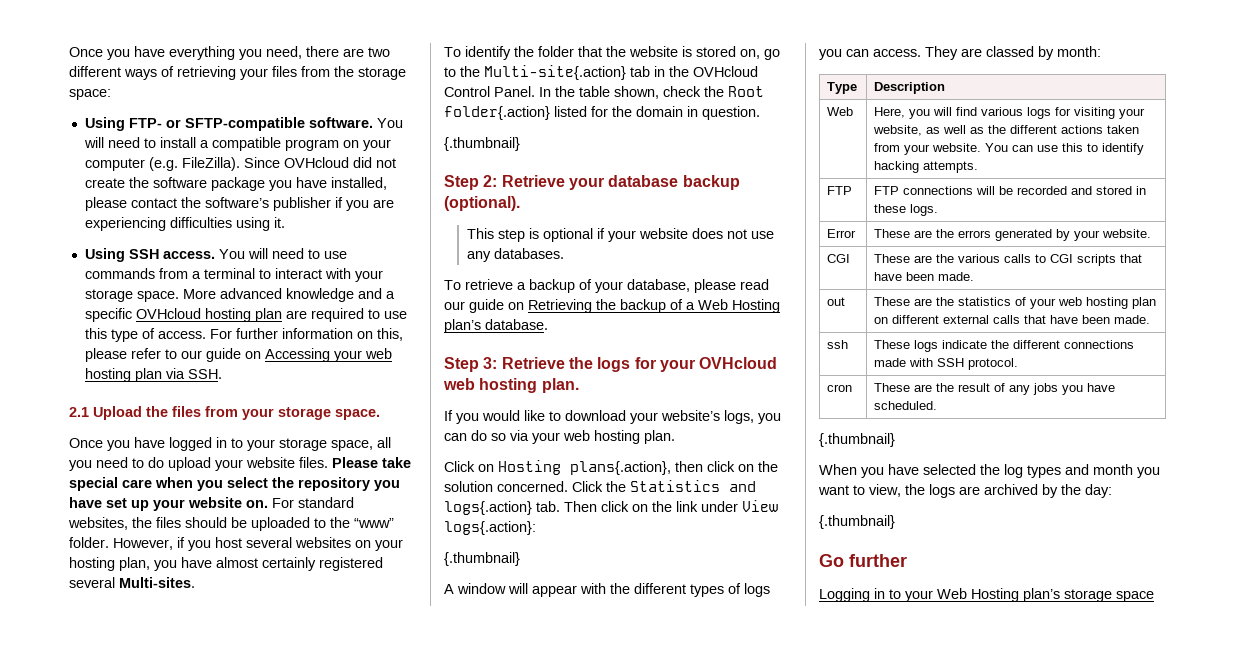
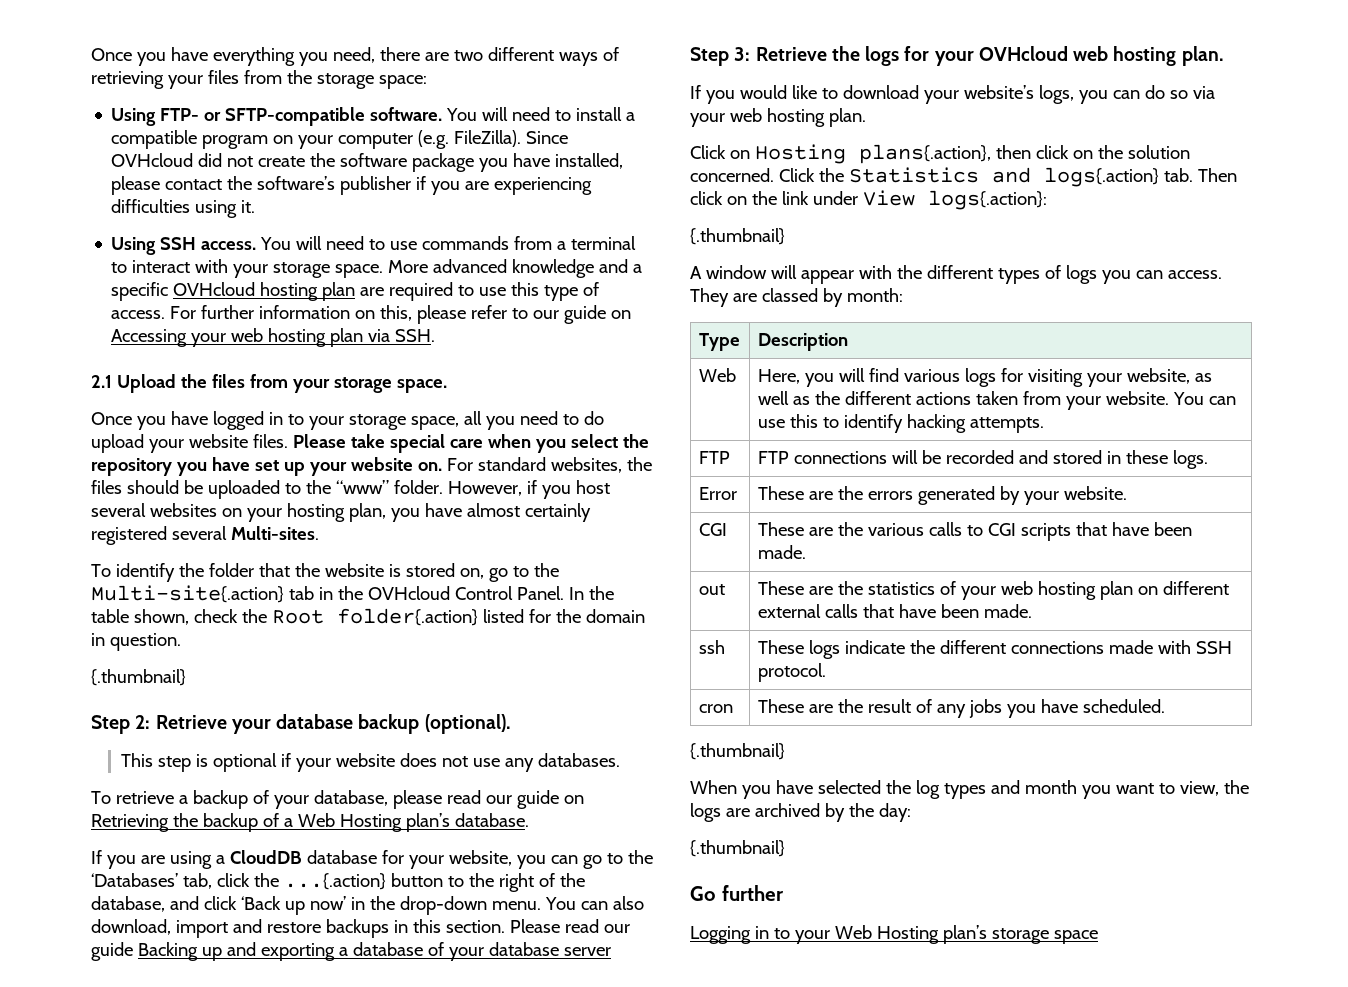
+ If you are using a CloudDB database for your website, you can go to the ‘Databases’ tab, click the ...{.action} button to the right of the database, and click ‘Back up now’ in the drop-down menu. You can also download, import and restore backups in this section. Please read our guide Backing up and exporting a database of your database server

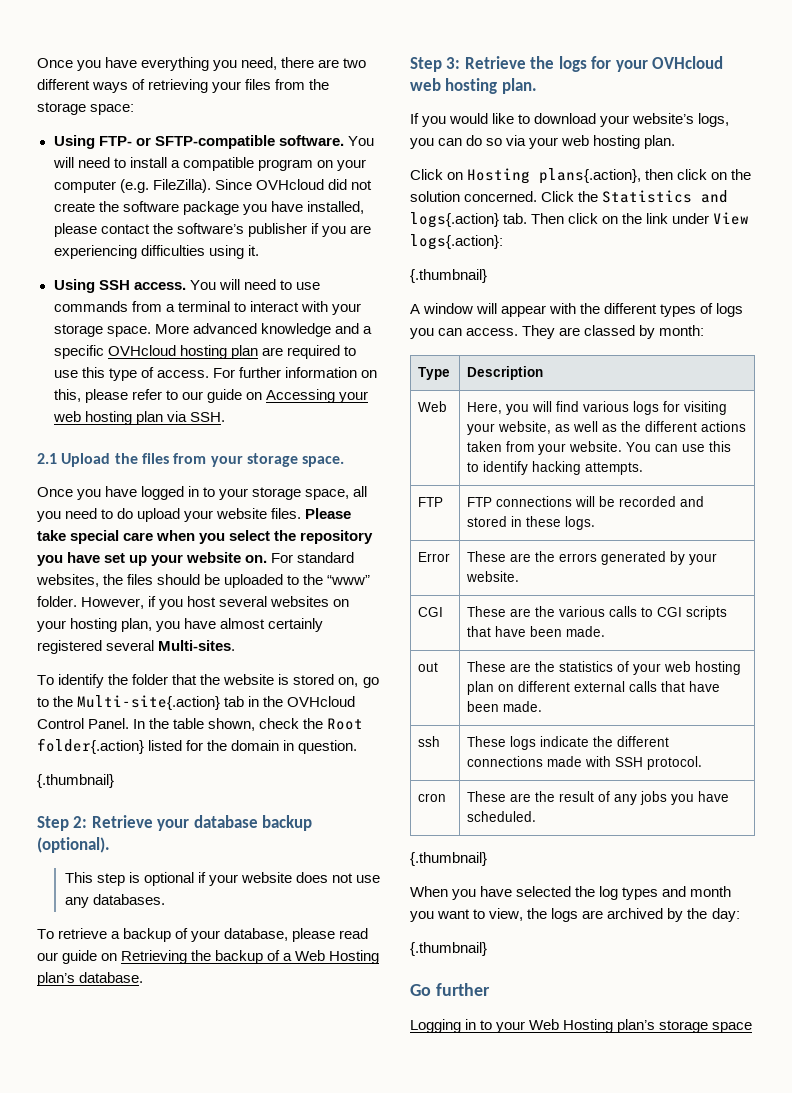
- If you are using a CloudDB database for your website, you can go to the ‘Databases’ tab, click the ...{.action} button to the right of the database, and click ‘Back up now’ in the drop-down menu. You can also download, import and restore backups in this section. Please read our guide Backing up and exporting a database of your database server

